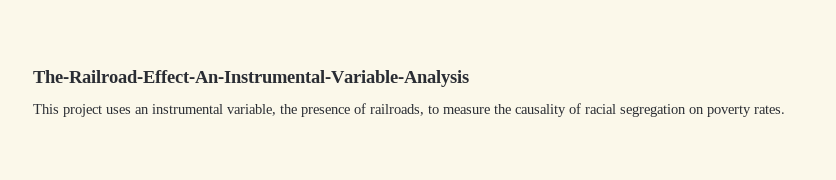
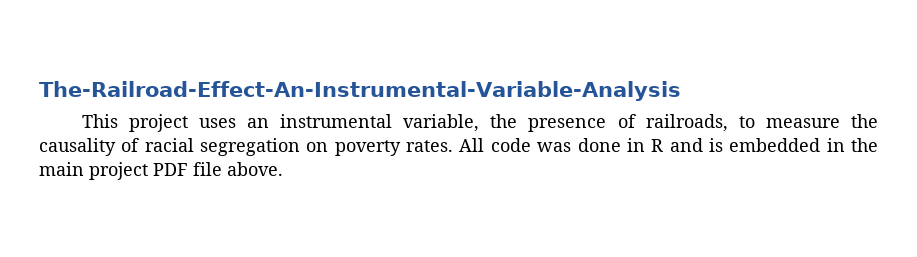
+ All code was done in R and is embedded in the main project PDF file above.

